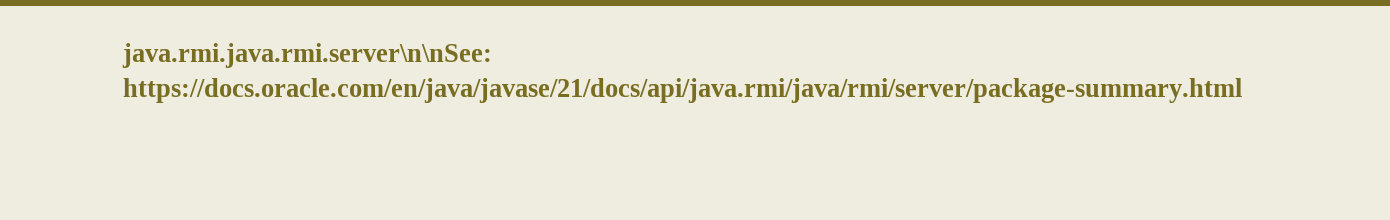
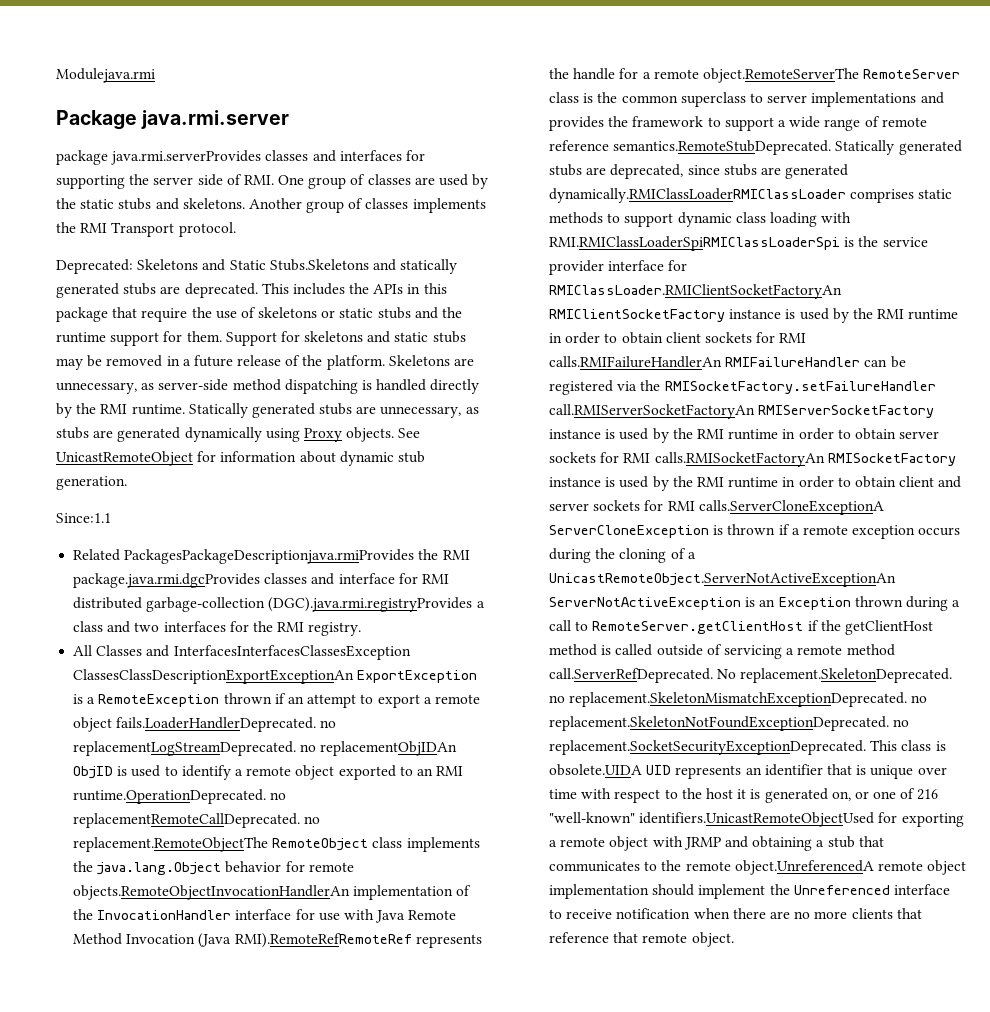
- java.rmi.java.rmi.server\n\nSee: https://docs.oracle.com/en/java/javase/21/docs/api/java.rmi/java/rmi/server/package-summary.html
+ Modulejava.rmi
+ Package java.rmi.server
+ package java.rmi.serverProvides classes and interfaces for supporting the server side of RMI. One group of classes are used by the static stubs and skeletons. Another group of classes implements the RMI Transport protocol.
+ Deprecated: Skeletons and Static Stubs.Skeletons and statically generated stubs are deprecated. This includes the APIs in this package that require the use of skeletons or static stubs and the runtime support for them. Support for skeletons and static stubs may be removed in a future release of the platform. Skeletons are unnecessary, as server-side method dispatching is handled directly by the RMI runtime. Statically generated stubs are unnecessary, as stubs are generated dynamically using Proxy objects. See UnicastRemoteObject for information about dynamic stub generation.
+ Since:1.1
+ Related PackagesPackageDescriptionjava.rmiProvides the RMI package.java.rmi.dgcProvides classes and interface for RMI distributed garbage-collection (DGC).java.rmi.registryProvides a class and two interfaces for the RMI registry.
+ All Classes and InterfacesInterfacesClassesException ClassesClassDescriptionExportExceptionAn ExportException is a RemoteException thrown if an attempt to export a remote object fails.LoaderHandlerDeprecated. no replacementLogStreamDeprecated. no replacementObjIDAn ObjID is used to identify a remote object exported to an RMI runtime.OperationDeprecated. no replacementRemoteCallDeprecated. no replacement.RemoteObjectThe RemoteObject class implements the java.lang.Object behavior for remote objects.RemoteObjectInvocationHandlerAn implementation of the InvocationHandler interface for use with Java Remote Method Invocation (Java RMI).RemoteRefRemoteRef represents the handle for a remote object.RemoteServerThe RemoteServer class is the common superclass to server implementations and provides the framework to support a wide range of remote reference semantics.RemoteStubDeprecated. Statically generated stubs are deprecated, since stubs are generated dynamically.RMIClassLoaderRMIClassLoader comprises static methods to support dynamic class loading with RMI.RMIClassLoaderSpiRMIClassLoaderSpi is the service provider interface for RMIClassLoader.RMIClientSocketFactoryAn RMIClientSocketFactory instance is used by the RMI runtime in order to obtain client sockets for RMI calls.RMIFailureHandlerAn RMIFailureHandler can be registered via the RMISocketFactory.setFailureHandler call.RMIServerSocketFactoryAn RMIServerSocketFactory instance is used by the RMI runtime in order to obtain server sockets for RMI calls.RMISocketFactoryAn RMISocketFactory instance is used by the RMI runtime in order to obtain client and server sockets for RMI calls.ServerCloneExceptionA ServerCloneException is thrown if a remote exception occurs during the cloning of a UnicastRemoteObject.ServerNotActiveExceptionAn ServerNotActiveException is an Exception thrown during a call to RemoteServer.getClientHost if the getClientHost method is called outside of servicing a remote method call.ServerRefDeprecated. No replacement.SkeletonDeprecated. no replacement.SkeletonMismatchExceptionDeprecated. no replacement.SkeletonNotFoundExceptionDeprecated. no replacement.SocketSecurityExceptionDeprecated. This class is obsolete.UIDA UID represents an identifier that is unique over time with respect to the host it is generated on, or one of 216 "well-known" identifiers.UnicastRemoteObjectUsed for exporting a remote object with JRMP and obtaining a stub that communicates to the remote object.UnreferencedA remote object implementation should implement the Unreferenced interface to receive notification when there are no more clients that reference that remote object.

